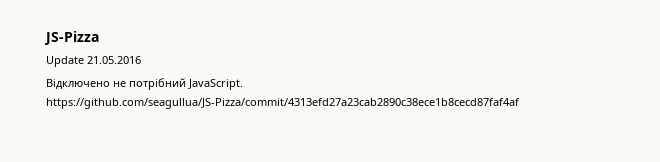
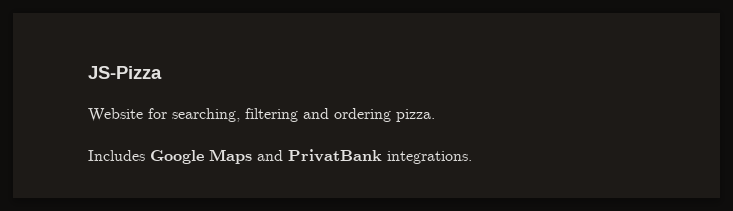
- Update 21.05.2016
- Відключено не потрібний JavaScript. https://github.com/seagullua/JS-Pizza/commit/4313efd27a23cab2890c38ece1b8cecd87faf4af
+ Website for searching, filtering and ordering pizza.
+ Includes Google Maps and PrivatBank integrations.

